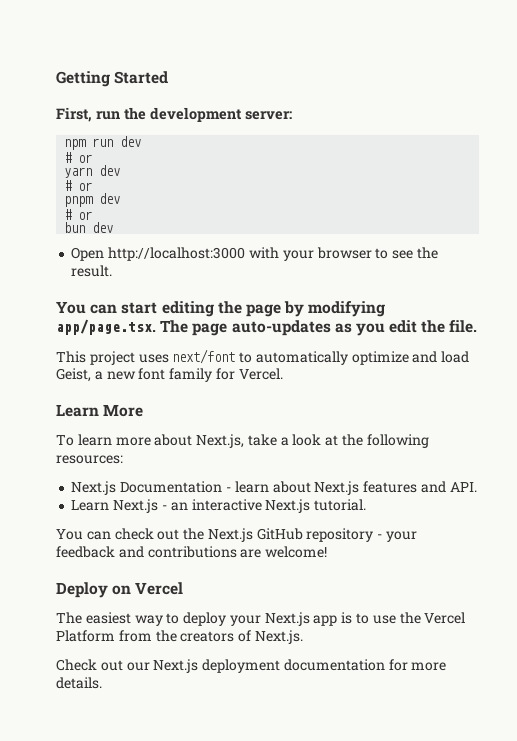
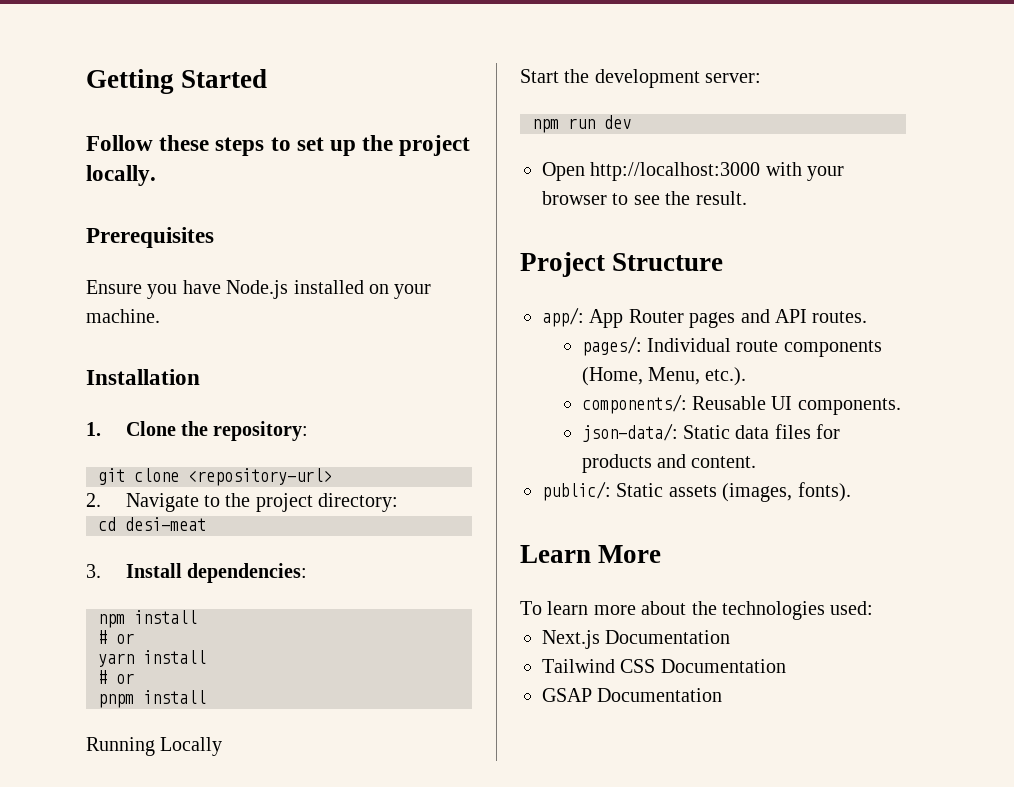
- First, run the development server:
+ Follow these steps to set up the project locally.
+ Prerequisites
+ Ensure you have Node.js installed on your machine.
+ Installation
+ 1. Clone the repository:
+ git clone <repository-url>
+ 2. Navigate to the project directory:
+ cd desi-meat
+ 3. Install dependencies:
+ npm install
+ # or
+ yarn install
+ # or
+ pnpm install
+ Running Locally
+ Start the development server:
  npm run dev
- # or
- yarn dev
- # or
- pnpm dev
- # or
- bun dev
- You can start editing the page by modifying app/page.tsx. The page auto-updates as you edit the file.
- This project uses next/font to automatically optimize and load Geist, a new font family for Vercel.
+ Project Structure
+ app/: App Router pages and API routes.
+ pages/: Individual route components (Home, Menu, etc.).
+ components/: Reusable UI components.
+ json-data/: Static data files for products and content.
+ public/: Static assets (images, fonts).
- To learn more about Next.js, take a look at the following resources:
- Next.js Documentation - learn about Next.js features and API.
- Learn Next.js - an interactive Next.js tutorial.
- You can check out the Next.js GitHub repository - your feedback and contributions are welcome!
- Deploy on Vercel
- The easiest way to deploy your Next.js app is to use the Vercel Platform from the creators of Next.js.
- Check out our Next.js deployment documentation for more details.
+ To learn more about the technologies used:
+ Next.js Documentation
+ Tailwind CSS Documentation
+ GSAP Documentation

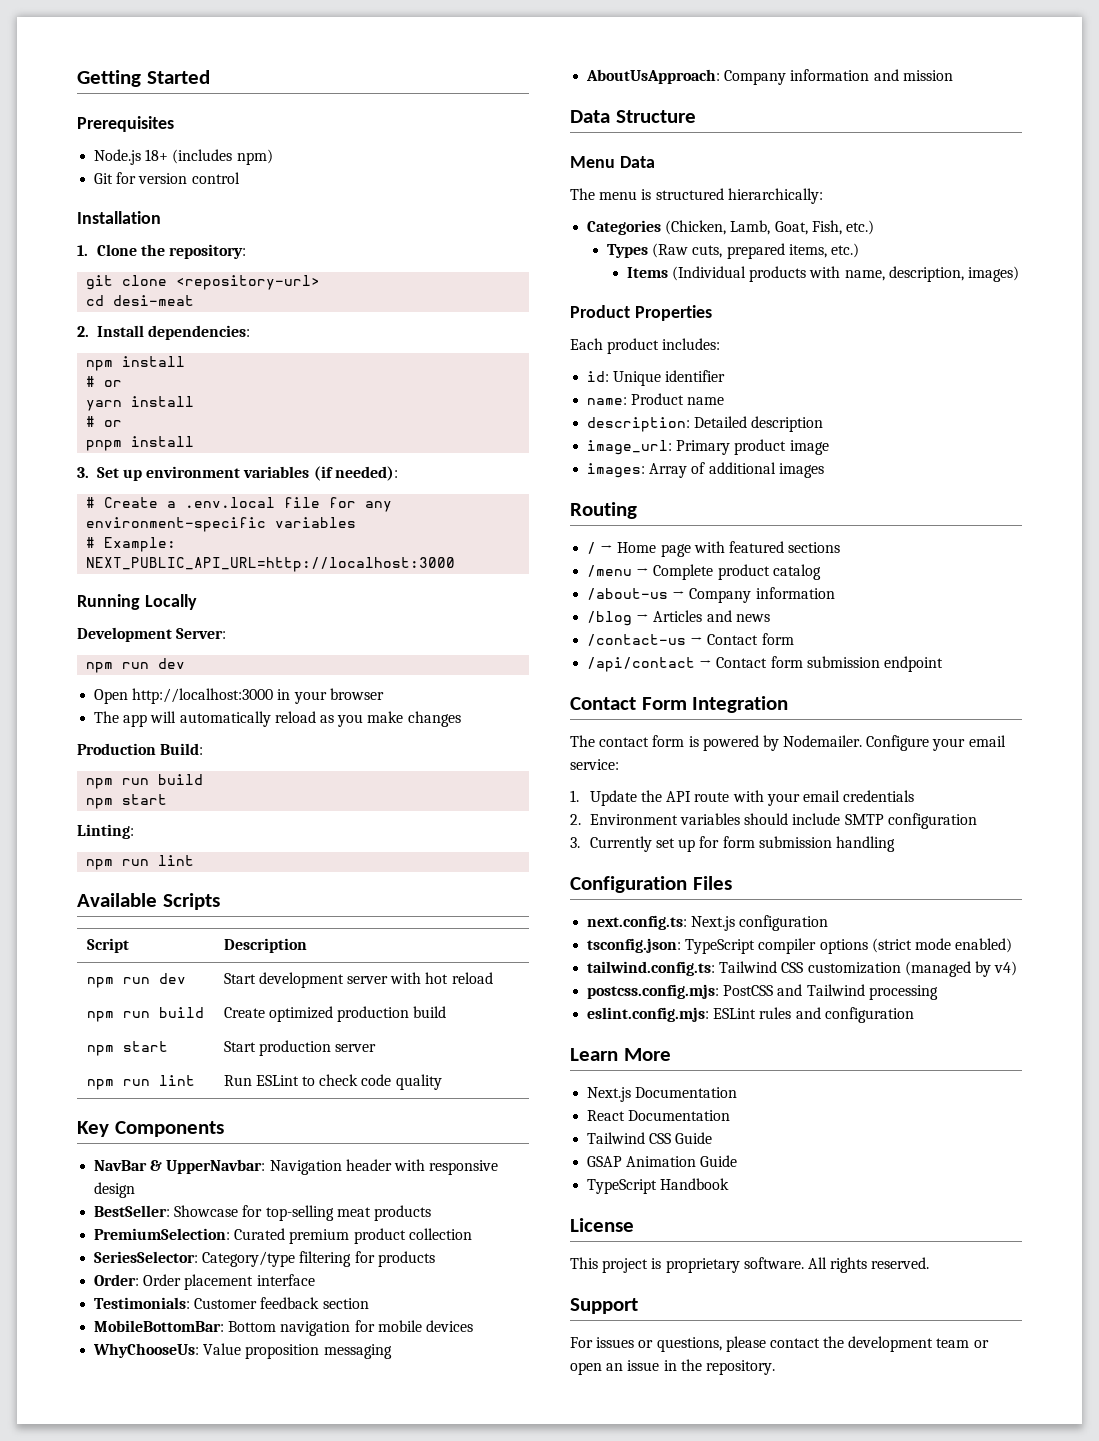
- Follow these steps to set up the project locally.
  Prerequisites
- Ensure you have Node.js installed on your machine.
+ Node.js 18+ (includes npm)
+ Git for version control
- 2. Navigate to the project directory:
- 3. Install dependencies:
+ 2. Install dependencies:
+ 3. Set up environment variables (if needed):
+ # Create a .env.local file for any environment-specific variables
+ # Example: NEXT_PUBLIC_API_URL=http://localhost:3000
  Running Locally
- Start the development server:
+ Development Server:
- Open http://localhost:3000 with your browser to see the result.
- Project Structure
- app/: App Router pages and API routes.
- pages/: Individual route components (Home, Menu, etc.).
- components/: Reusable UI components.
- json-data/: Static data files for products and content.
- public/: Static assets (images, fonts).
+ Open http://localhost:3000 in your browser
+ The app will automatically reload as you make changes
+ Production Build:
+ npm run build
+ npm start
+ Linting:
+ npm run lint
+ Available Scripts
+ Script | Description
+ npm run dev | Start development server with hot reload
+ npm run build | Create optimized production build
+ npm start | Start production server
+ npm run lint | Run ESLint to check code quality
+ Key Components
+ NavBar & UpperNavbar: Navigation header with responsive design
+ BestSeller: Showcase for top-selling meat products
+ PremiumSelection: Curated premium product collection
+ SeriesSelector: Category/type filtering for products
+ Order: Order placement interface
+ Testimonials: Customer feedback section
+ MobileBottomBar: Bottom navigation for mobile devices
+ WhyChooseUs: Value proposition messaging
+ AboutUsApproach: Company information and mission
+ Data Structure
+ Menu Data
+ The menu is structured hierarchically:
+ Categories (Chicken, Lamb, Goat, Fish, etc.)
+ Types (Raw cuts, prepared items, etc.)
+ Items (Individual products with name, description, images)
+ Product Properties
+ Each product includes:
+ id: Unique identifier
+ name: Product name
+ description: Detailed description
+ image_url: Primary product image
+ images: Array of additional images
+ Routing
+ / → Home page with featured sections
+ /menu → Complete product catalog
+ /about-us → Company information
+ /blog → Articles and news
+ /contact-us → Contact form
+ /api/contact → Contact form submission endpoint
+ Contact Form Integration
+ The contact form is powered by Nodemailer. Configure your email service:
+ 1. Update the API route with your email credentials
+ 2. Environment variables should include SMTP configuration
+ 3. Currently set up for form submission handling
+ Configuration Files
+ next.config.ts: Next.js configuration
+ tsconfig.json: TypeScript compiler options (strict mode enabled)
+ tailwind.config.ts: Tailwind CSS customization (managed by v4)
+ postcss.config.mjs: PostCSS and Tailwind processing
+ eslint.config.mjs: ESLint rules and configuration
  Learn More
- To learn more about the technologies used:
  Next.js Documentation
+ React Documentation
- Tailwind CSS Documentation
+ Tailwind CSS Guide
- GSAP Documentation
+ GSAP Animation Guide
+ TypeScript Handbook
+ License
+ This project is proprietary software. All rights reserved.
+ Support
+ For issues or questions, please contact the development team or open an issue in the repository.

